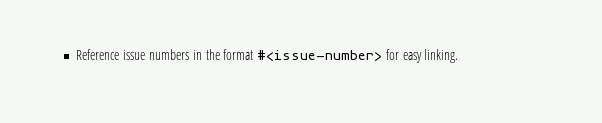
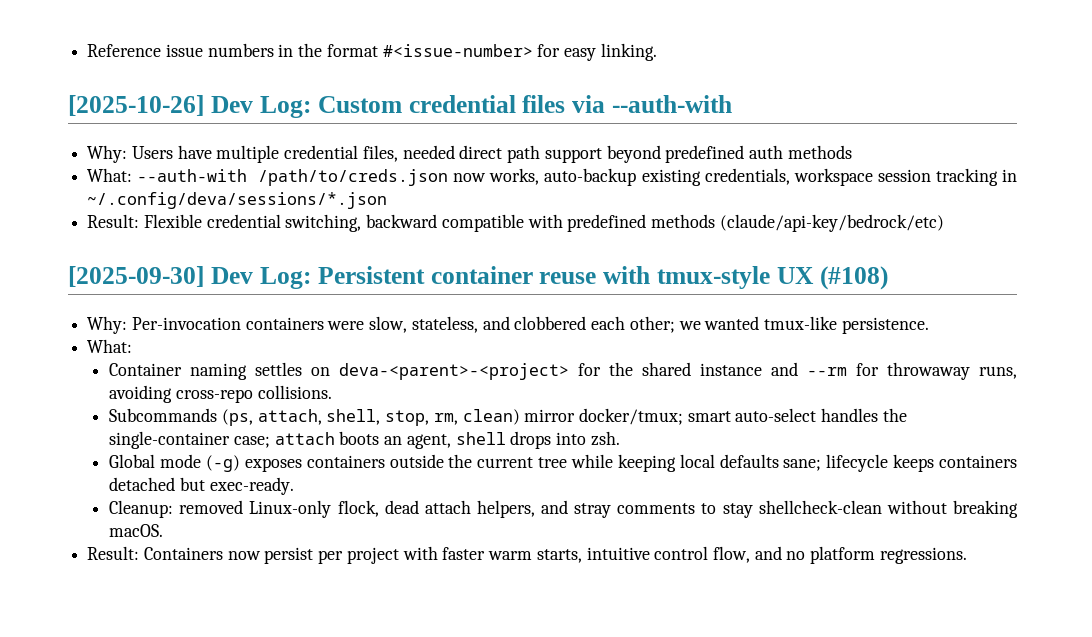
+ [2025-10-26] Dev Log: Custom credential files via --auth-with
+ Why: Users have multiple credential files, needed direct path support beyond predefined auth methods
+ What: --auth-with /path/to/creds.json now works, auto-backup existing credentials, workspace session tracking in ~/.config/deva/sessions/*.json
+ Result: Flexible credential switching, backward compatible with predefined methods (claude/api-key/bedrock/etc)
+ [2025-09-30] Dev Log: Persistent container reuse with tmux-style UX (#108)
+ Why: Per-invocation containers were slow, stateless, and clobbered each other; we wanted tmux-like persistence.
+ What:
+ Container naming settles on deva-<parent>-<project> for the shared instance and --rm for throwaway runs, avoiding cross-repo collisions.
+ Subcommands (ps, attach, shell, stop, rm, clean) mirror docker/tmux; smart auto-select handles the single-container case; attach boots an agent, shell drops into zsh.
+ Global mode (-g) exposes containers outside the current tree while keeping local defaults sane; lifecycle keeps containers detached but exec-ready.
+ Cleanup: removed Linux-only flock, dead attach helpers, and stray comments to stay shellcheck-clean without breaking macOS.
+ Result: Containers now persist per project with faster warm starts, intuitive control flow, and no platform regressions.

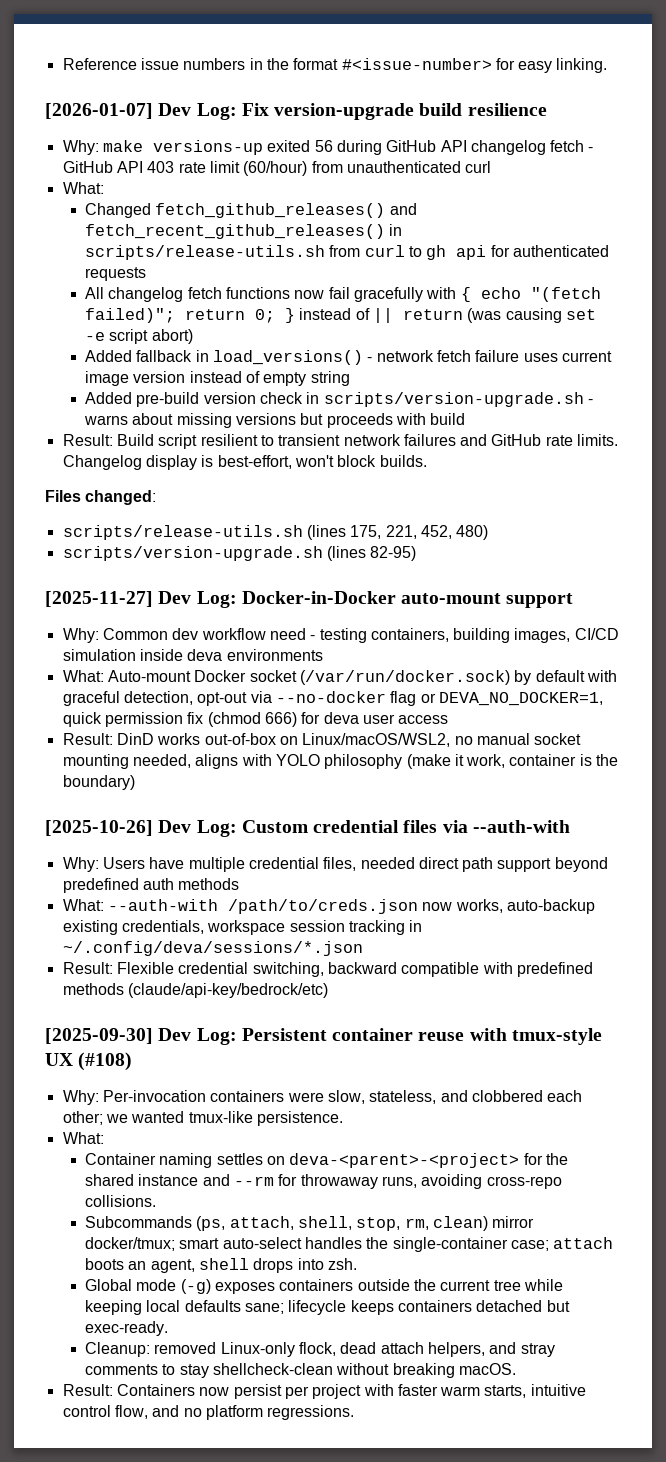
+ [2026-01-07] Dev Log: Fix version-upgrade build resilience
+ Why: make versions-up exited 56 during GitHub API changelog fetch - GitHub API 403 rate limit (60/hour) from unauthenticated curl
+ What:
+ Changed fetch_github_releases() and fetch_recent_github_releases() in scripts/release-utils.sh from curl to gh api for authenticated requests
+ All changelog fetch functions now fail gracefully with { echo "(fetch failed)"; return 0; } instead of || return (was causing set -e script abort)
+ Added fallback in load_versions() - network fetch failure uses current image version instead of empty string
+ Added pre-build version check in scripts/version-upgrade.sh - warns about missing versions but proceeds with build
+ Result: Build script resilient to transient network failures and GitHub rate limits. Changelog display is best-effort, won't block builds.
+ Files changed:
+ scripts/release-utils.sh (lines 175, 221, 452, 480)
+ scripts/version-upgrade.sh (lines 82-95)
+ [2025-11-27] Dev Log: Docker-in-Docker auto-mount support
+ Why: Common dev workflow need - testing containers, building images, CI/CD simulation inside deva environments
+ What: Auto-mount Docker socket (/var/run/docker.sock) by default with graceful detection, opt-out via --no-docker flag or DEVA_NO_DOCKER=1, quick permission fix (chmod 666) for deva user access
+ Result: DinD works out-of-box on Linux/macOS/WSL2, no manual socket mounting needed, aligns with YOLO philosophy (make it work, container is the boundary)

